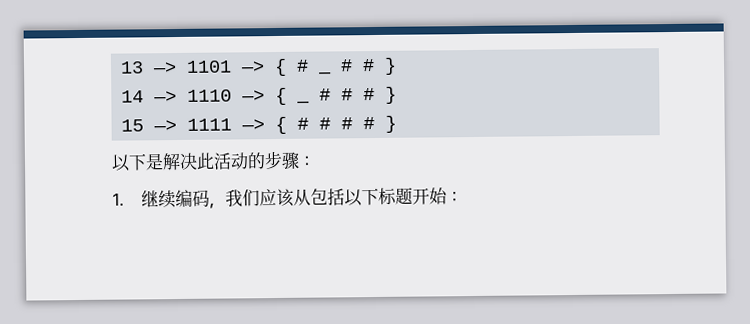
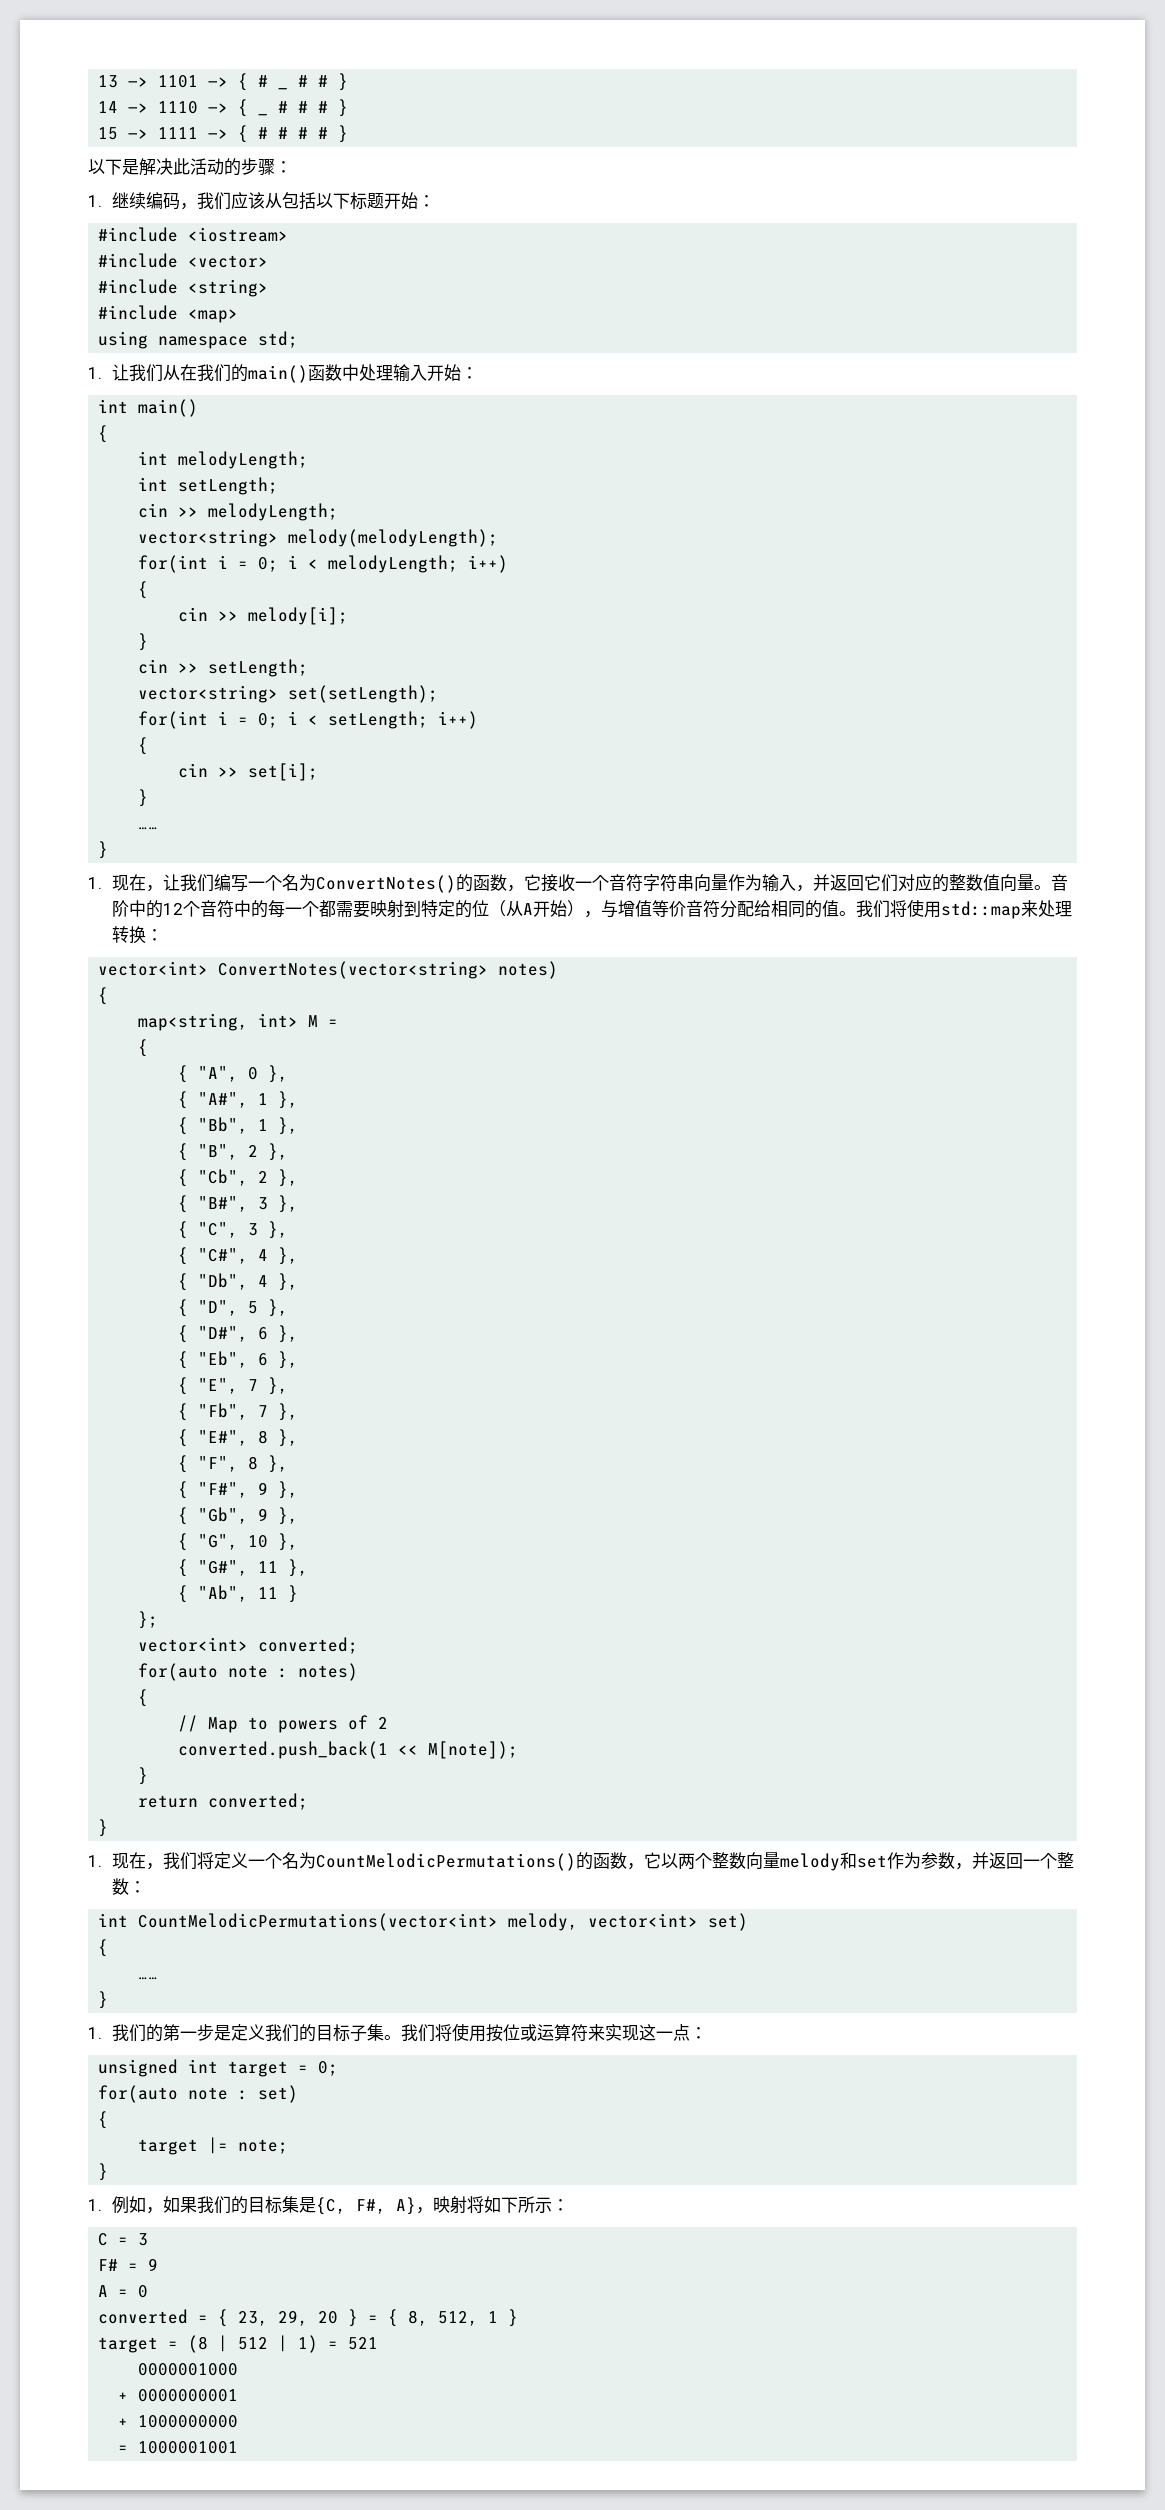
+ #include <iostream>
+ #include <vector>
+ #include <string>
+ #include <map>
+ using namespace std;
+ 1.让我们从在我们的main()函数中处理输入开始：
+ int main()
+ {
+ int melodyLength;
+ int setLength;
+ cin >> melodyLength;
+ vector<string> melody(melodyLength);
+ for(int i = 0; i < melodyLength; i++)
+ {
+ cin >> melody[i];
+ }
+ cin >> setLength;
+ vector<string> set(setLength);
+ for(int i = 0; i < setLength; i++)
+ {
+ cin >> set[i];
+ }
+ ……
+ }
+ 1.现在，让我们编写一个名为ConvertNotes()的函数，它接收一个音符字符串向量作为输入，并返回它们对应的整数值向量。音阶中的12个音符中的每一个都需要映射到特定的位（从A开始），与增值等价音符分配给相同的值。我们将使用std::map来处理转换：
+ vector<int> ConvertNotes(vector<string> notes)
+ {
+ map<string, int> M =
+ {
+ { "A", 0 },
+ { "A#", 1 },
+ { "Bb", 1 },
+ { "B", 2 },
+ { "Cb", 2 },
+ { "B#", 3 },
+ { "C", 3 },
+ { "C#", 4 },
+ { "Db", 4 },
+ { "D", 5 },
+ { "D#", 6 },
+ { "Eb", 6 },
+ { "E", 7 },
+ { "Fb", 7 },
+ { "E#", 8 },
+ { "F", 8 },
+ { "F#", 9 },
+ { "Gb", 9 },
+ { "G", 10 },
+ { "G#", 11 },
+ { "Ab", 11 }
+ };
+ vector<int> converted;
+ for(auto note : notes)
+ {
+ // Map to powers of 2
+ converted.push_back(1 << M[note]);
+ }
+ return converted;
+ }
+ 1.现在，我们将定义一个名为CountMelodicPermutations()的函数，它以两个整数向量melody和set作为参数，并返回一个整数：
+ int CountMelodicPermutations(vector<int> melody, vector<int> set)
+ {
+ ……
+ }
+ 1.我们的第一步是定义我们的目标子集。我们将使用按位或运算符来实现这一点：
+ unsigned int target = 0;
+ for(auto note : set)
+ {
+ target |= note;
+ }
+ 1.例如，如果我们的目标集是{C, F#, A}，映射将如下所示：
+ C = 3
+ F# = 9
+ A = 0
+ converted = { 23, 29, 20 } = { 8, 512, 1 }
+ target = (8 | 512 | 1) = 521
+ 0000001000
+ + 0000000001
+ + 1000000000
+ = 1000001001

